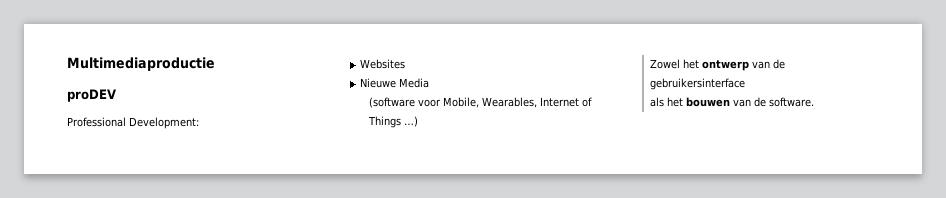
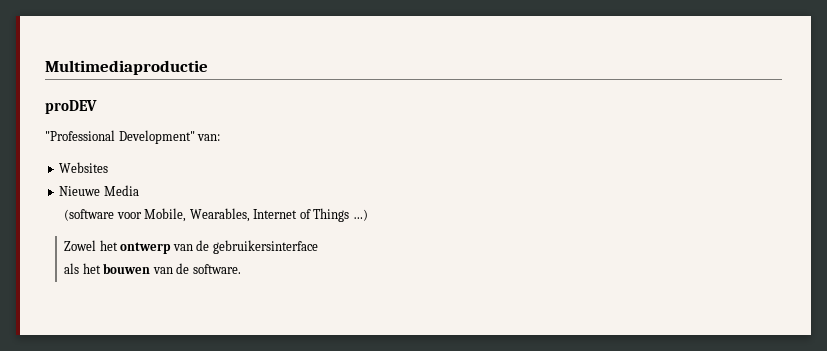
- Professional Development:
+ "Professional Development" van:

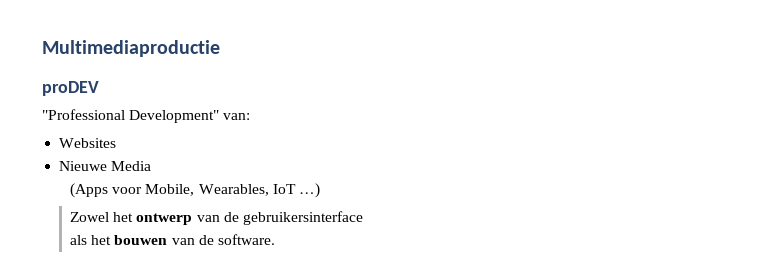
- (software voor Mobile, Wearables, Internet of Things …)
+ (Apps voor Mobile, Wearables, IoT …)

